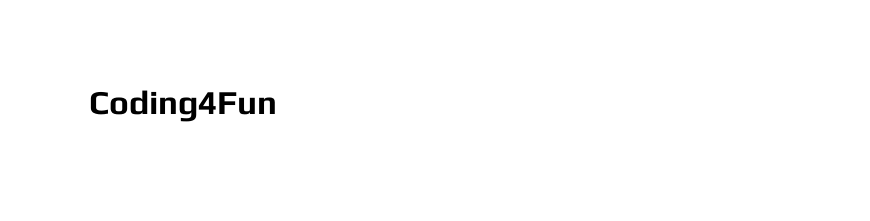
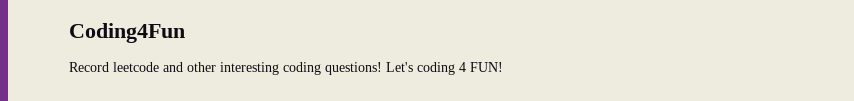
+ Record leetcode and other interesting coding questions! Let's coding 4 FUN!

